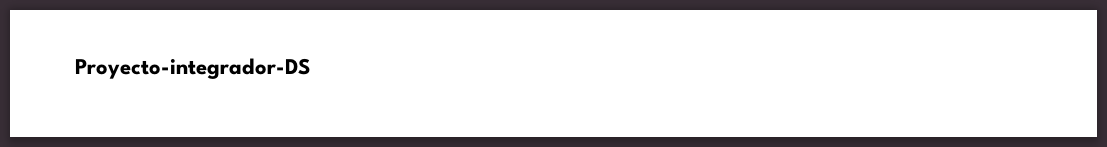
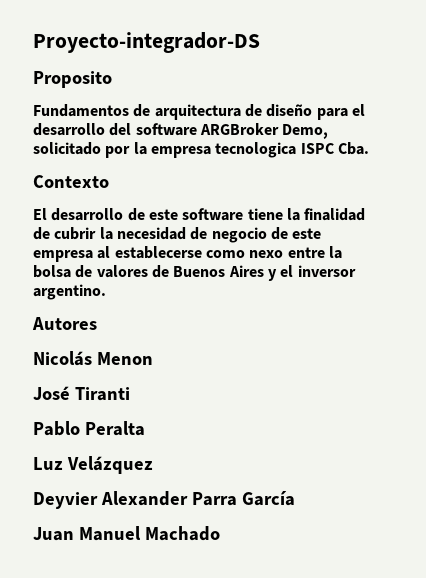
+ Proposito
+ Fundamentos de arquitectura de diseño para el desarrollo del software ARGBroker Demo, solicitado por la empresa tecnologica ISPC Cba.
+ Contexto
+ El desarrollo de este software tiene la finalidad de cubrir la necesidad de negocio de este empresa al establecerse como nexo entre la bolsa de valores de Buenos Aires y el inversor argentino.
+ Autores
+ Nicolás Menon
+ José Tiranti
+ Pablo Peralta
+ Luz Velázquez
+ Deyvier Alexander Parra García
+ Juan Manuel Machado

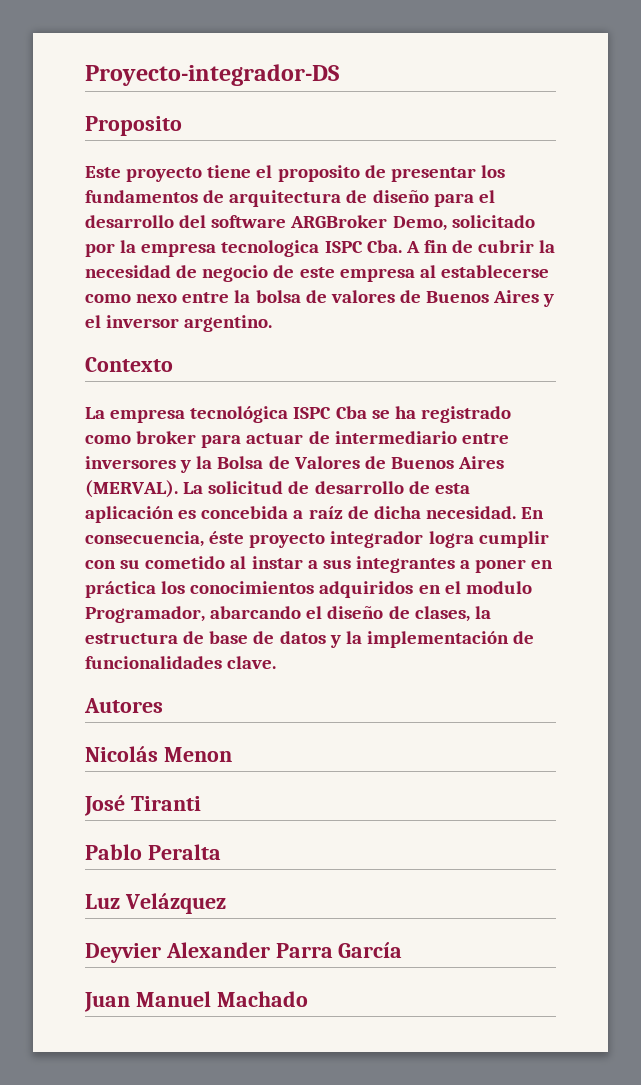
- Fundamentos de arquitectura de diseño para el desarrollo del software ARGBroker Demo, solicitado por la empresa tecnologica ISPC Cba.
- Contexto
- El desarrollo de este software tiene la finalidad de cubrir la necesidad de negocio de este empresa al establecerse como nexo entre la bolsa de valores de Buenos Aires y el inversor argentino.
+ Este proyecto tiene el proposito de presentar los fundamentos de arquitectura de diseño para el desarrollo del software ARGBroker Demo, solicitado por la empresa tecnologica ISPC Cba. A fin de cubrir la necesidad de negocio de este empresa al establecerse como nexo entre la bolsa de valores de Buenos Aires y el inversor argentino.
+ Contexto
+ La empresa tecnológica ISPC Cba se ha registrado como broker para actuar de intermediario entre inversores y la Bolsa de Valores de Buenos Aires (MERVAL). La solicitud de desarrollo de esta aplicación es concebida a raíz de dicha necesidad. En consecuencia, éste proyecto integrador logra cumplir con su cometido al instar a sus integrantes a poner en práctica los conocimientos adquiridos en el modulo Programador, abarcando el diseño de clases, la estructura de base de datos y la implementación de funcionalidades clave.

